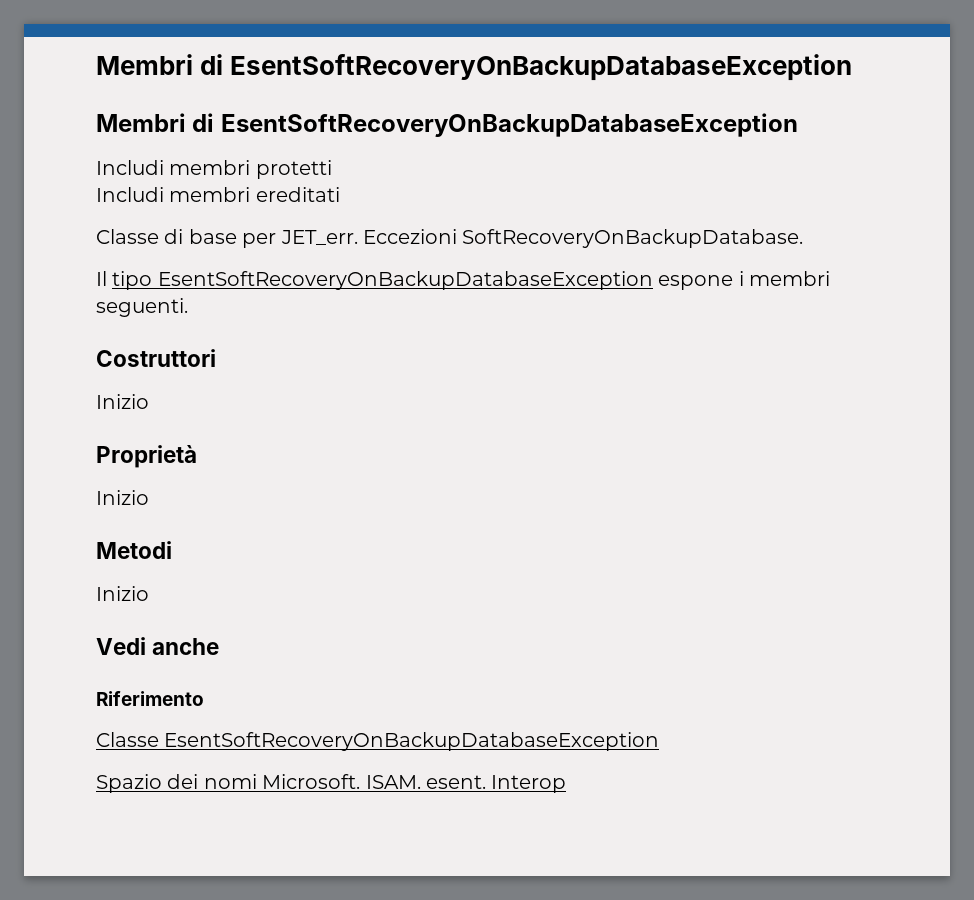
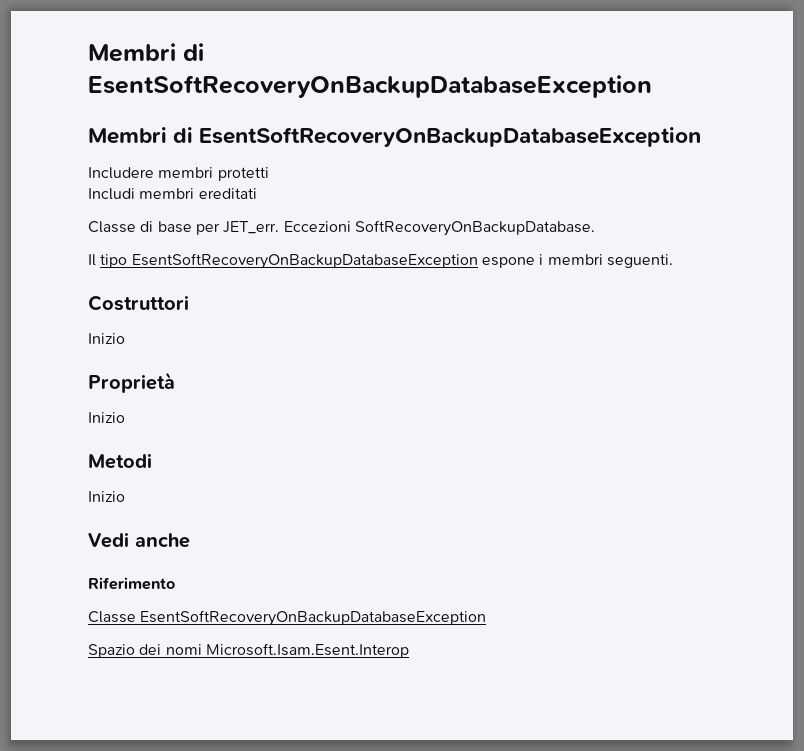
- Includi membri protetti
+ Includere membri protetti
- Spazio dei nomi Microsoft. ISAM. esent. Interop
+ Spazio dei nomi Microsoft.Isam.Esent.Interop

